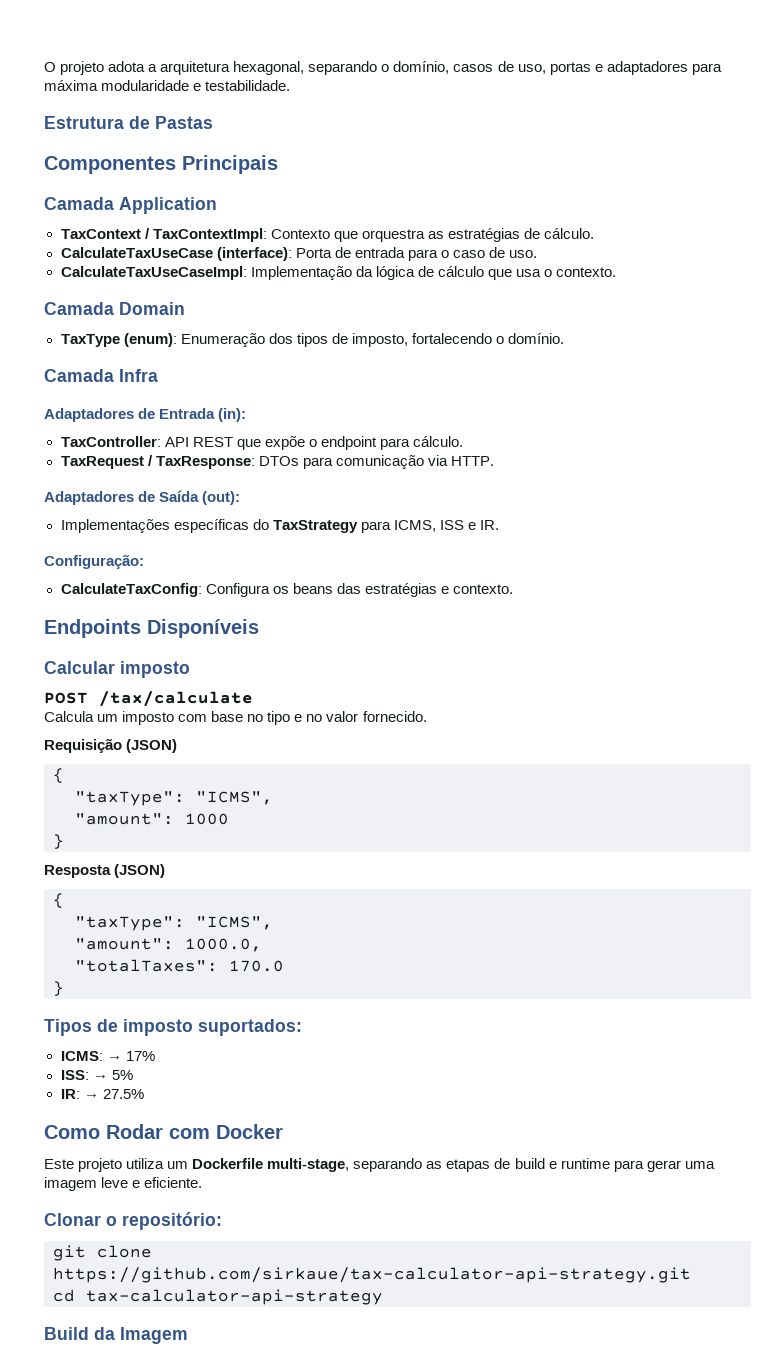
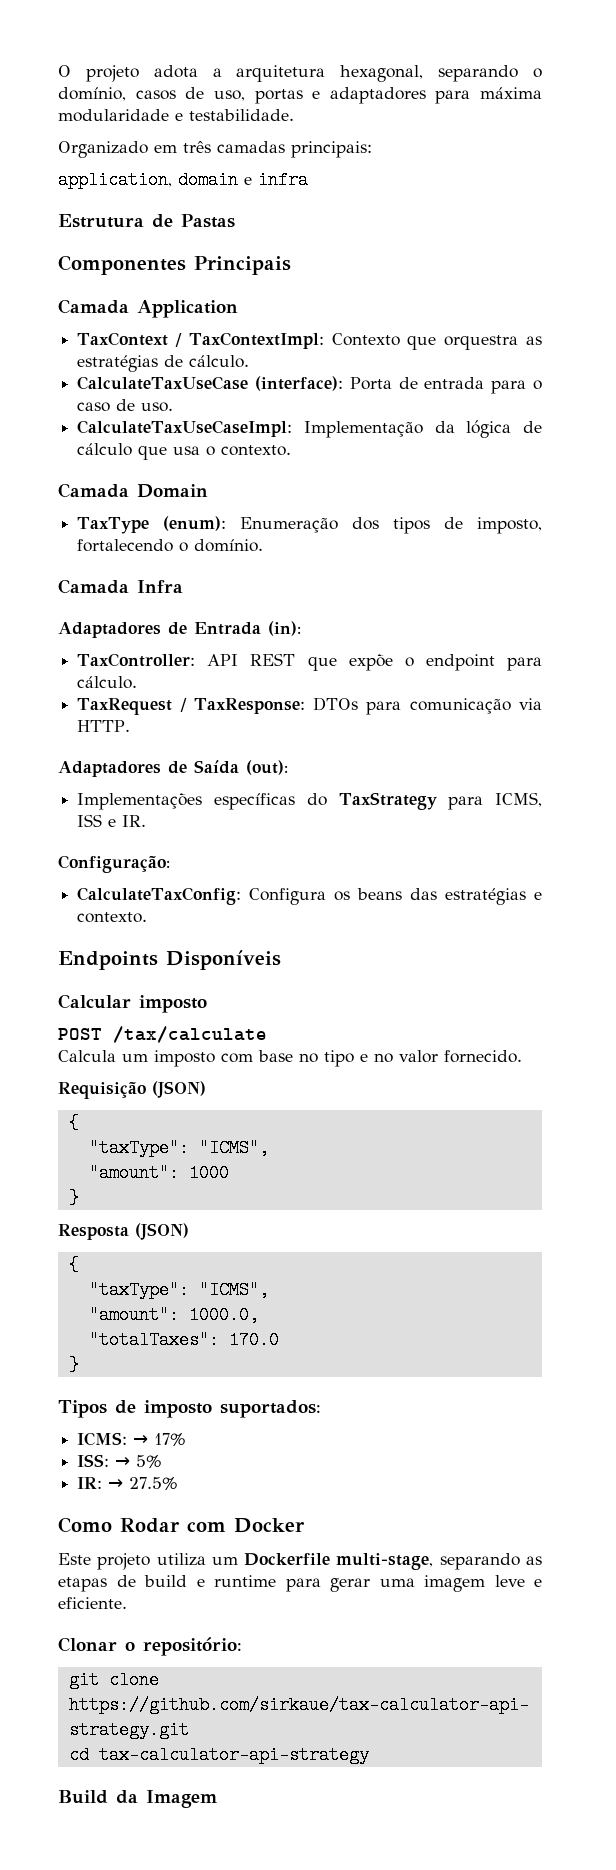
+ Organizado em três camadas principais:
+ application, domain e infra

